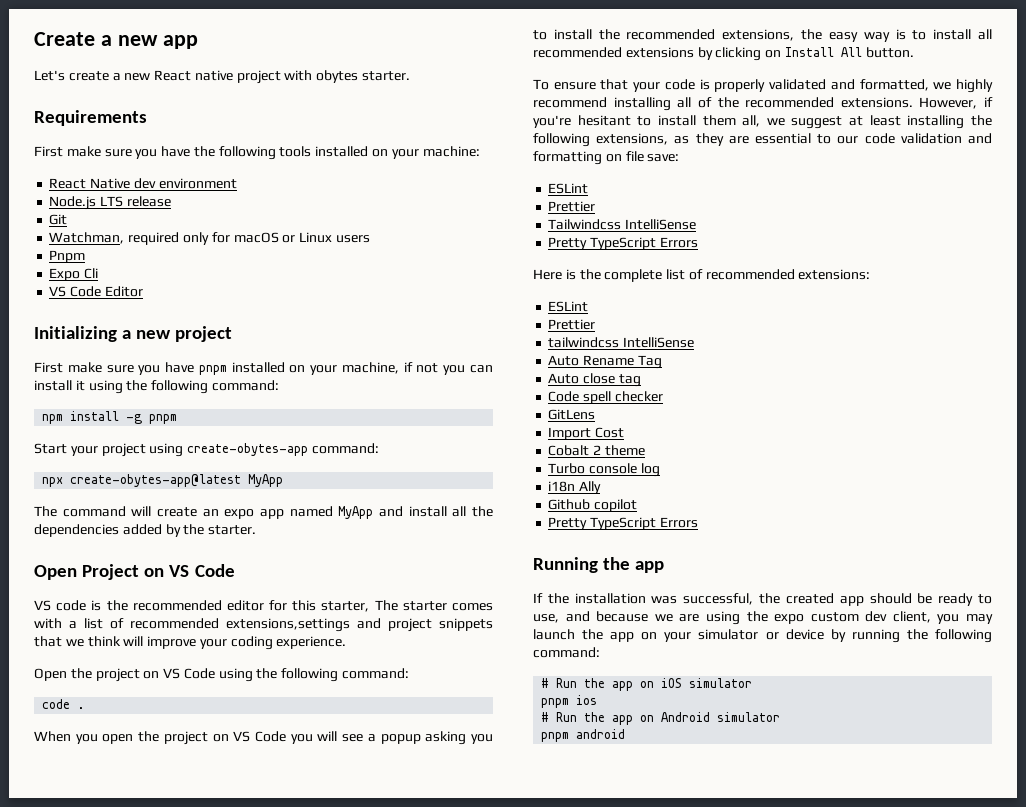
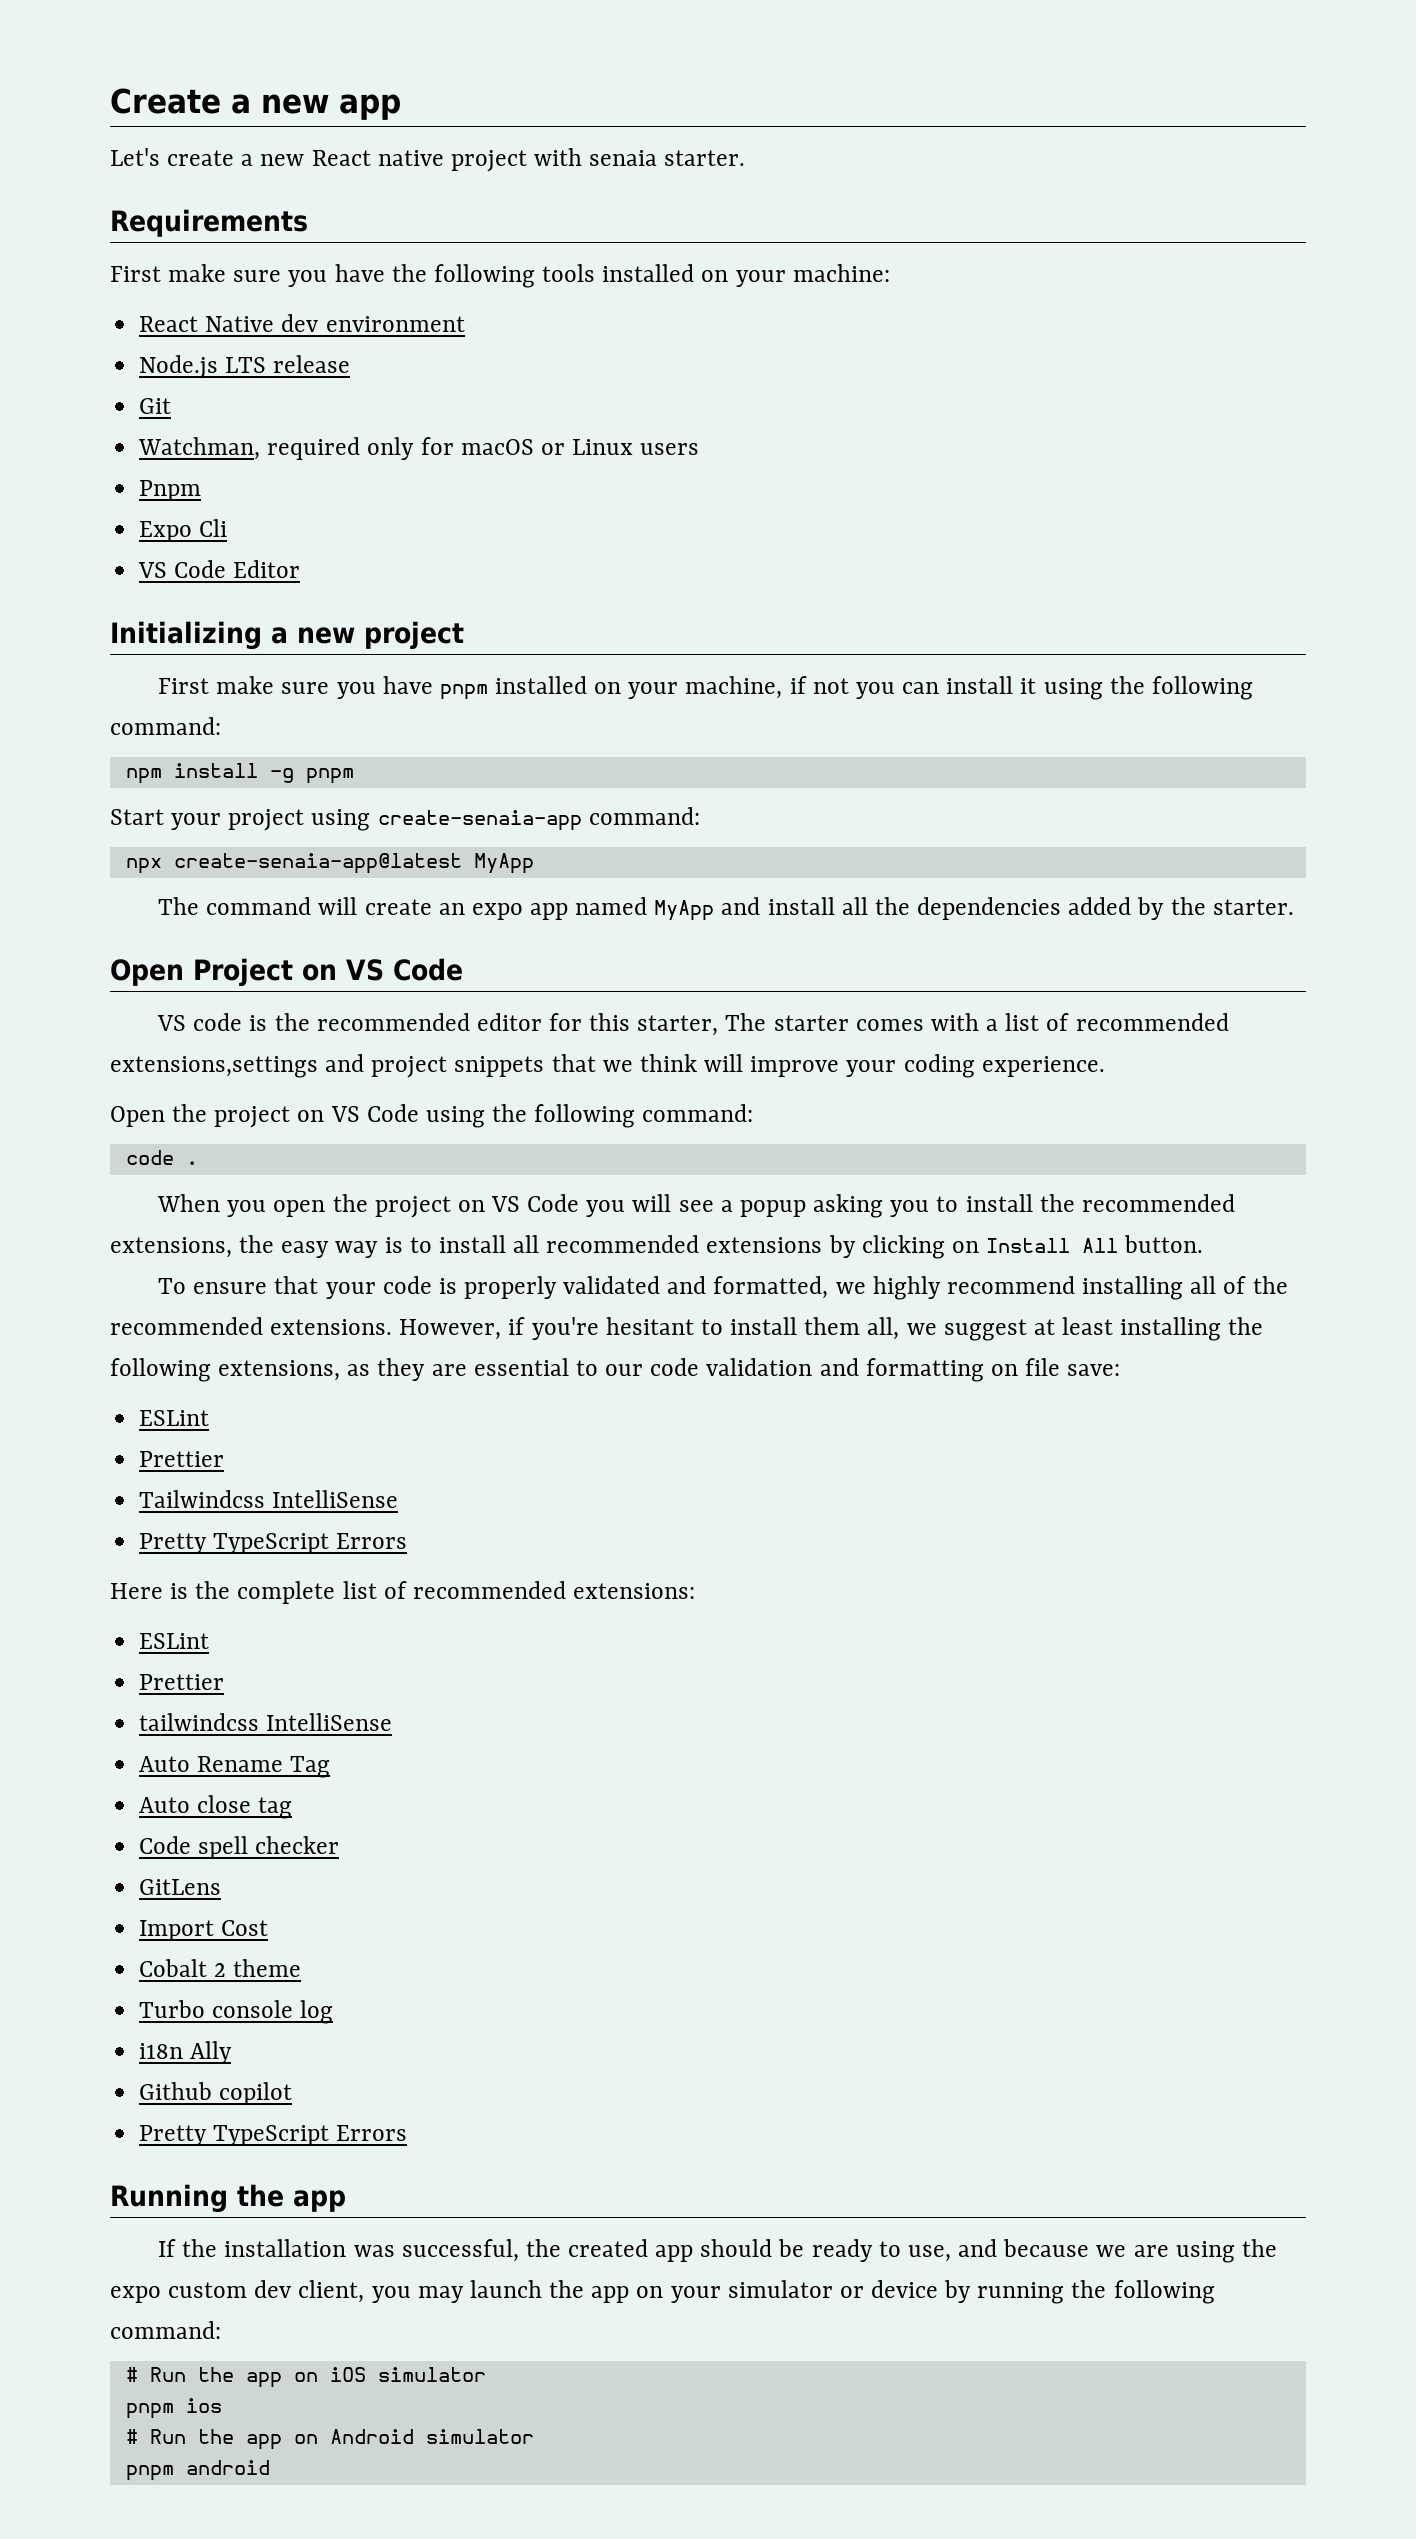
- Let's create a new React native project with obytes starter.
+ Let's create a new React native project with senaia starter.
- Start your project using create-obytes-app command:
+ Start your project using create-senaia-app command:
- npx create-obytes-app@latest MyApp
+ npx create-senaia-app@latest MyApp

